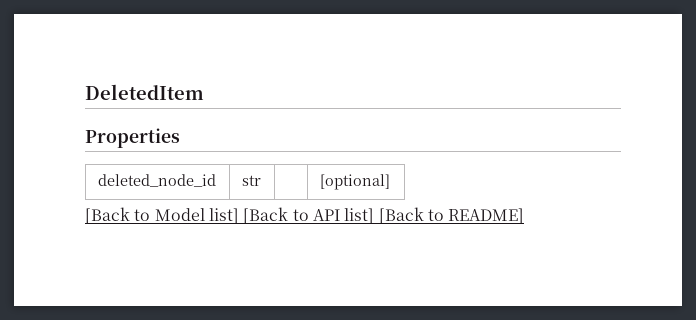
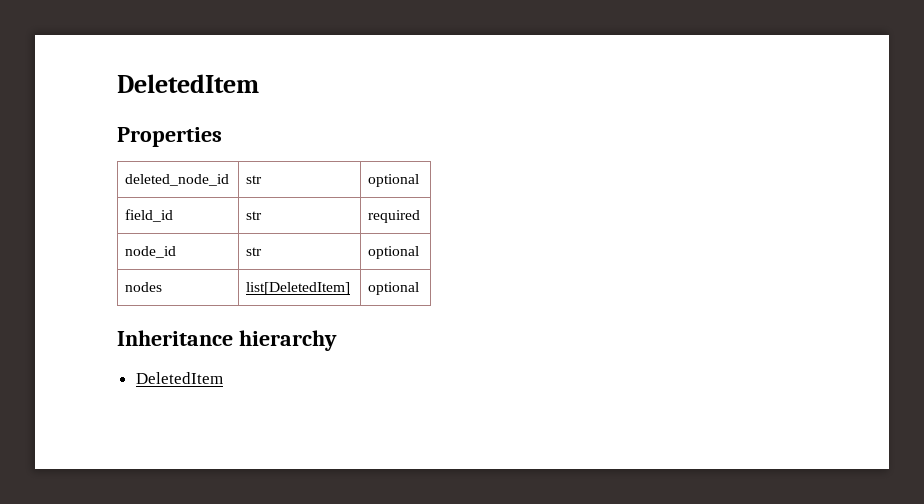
- deleted_node_id | str | | [optional]
- [Back to Model list] [Back to API list] [Back to README]
+ deleted_node_id | str | optional
+ field_id | str | required
+ node_id | str | optional
+ nodes | list[DeletedItem] | optional
+ Inheritance hierarchy
+ DeletedItem

